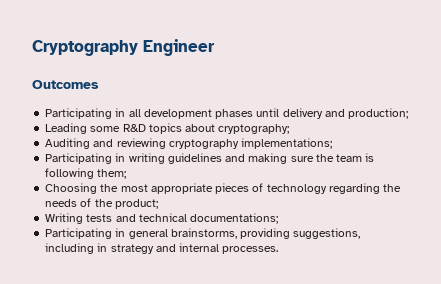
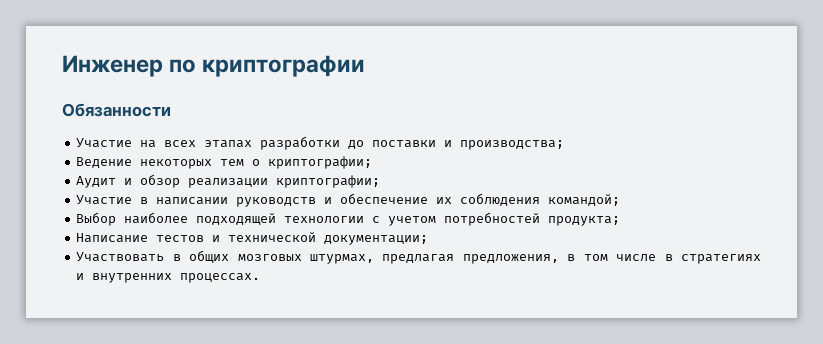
- Cryptography Engineer
- Outcomes
- Participating in all development phases until delivery and production;
- Leading some R&D topics about cryptography;
- Auditing and reviewing cryptography implementations;
- Participating in writing guidelines and making sure the team is following them;
- Choosing the most appropriate pieces of technology regarding the needs of the product;
- Writing tests and technical documentations;
- Participating in general brainstorms, providing suggestions, including in strategy and internal processes.
+ Инженер по криптографии
+ Обязанности
+ Участие на всех этапах разработки до поставки и производства;
+ Ведение некоторых тем о криптографии;
+ Аудит и обзор реализации криптографии;
+ Участие в написании руководств и обеспечение их соблюдения командой;
+ Выбор наиболее подходящей технологии с учетом потребностей продукта;
+ Написание тестов и технической документации;
+ Участвовать в общих мозговых штурмах, предлагая предложения, в том числе в стратегиях и внутренних процессах.

